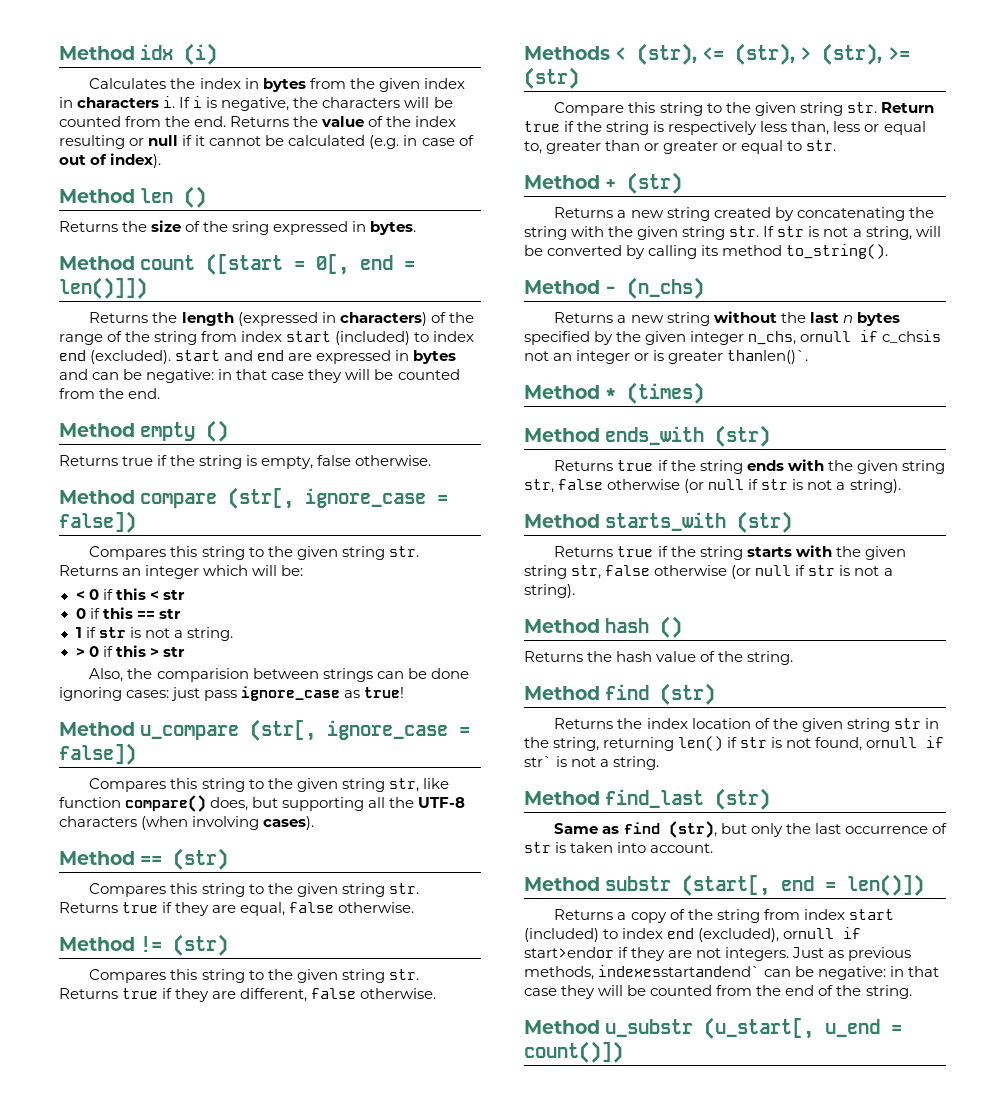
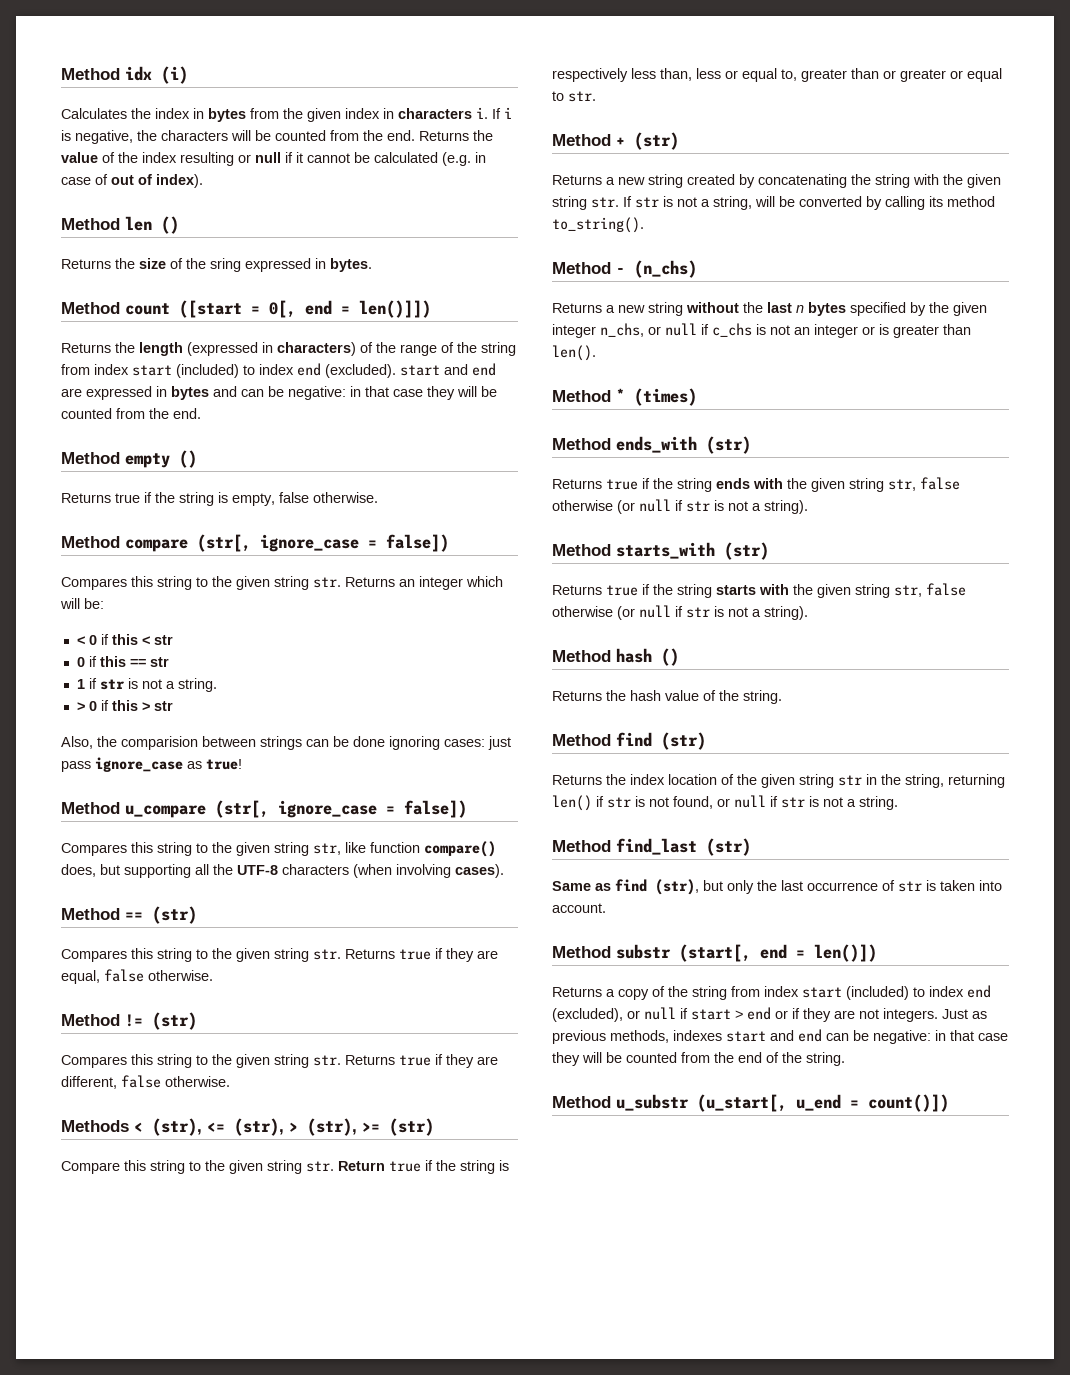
- Returns a new string without the last n bytes specified by the given integer n_chs, ornull if c_chsis not an integer or is greater thanlen()`.
+ Returns a new string without the last n bytes specified by the given integer n_chs, or null if c_chs is not an integer or is greater than len().
- Returns the index location of the given string str in the string, returning len() if str is not found, ornull if str` is not a string.
+ Returns the index location of the given string str in the string, returning len() if str is not found, or null if str is not a string.
- Returns a copy of the string from index start (included) to index end (excluded), ornull if start>endor if they are not integers.
+ Returns a copy of the string from index start (included) to index end (excluded), or null if start > end or if they are not integers.
- Just as previous methods, indexesstartandend` can be negative: in that case they will be counted from the end of the string.
+ Just as previous methods, indexes start and end can be negative: in that case they will be counted from the end of the string.

